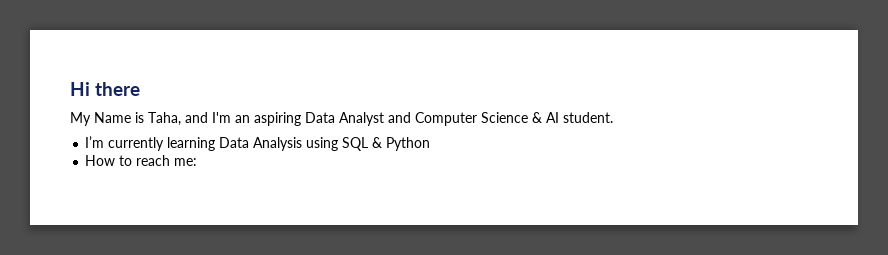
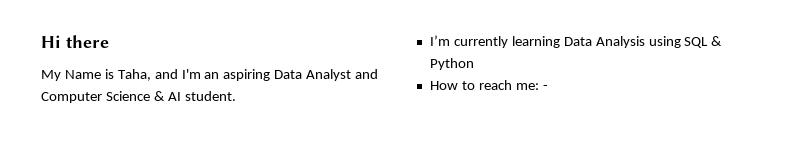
- How to reach me:
+ How to reach me: -

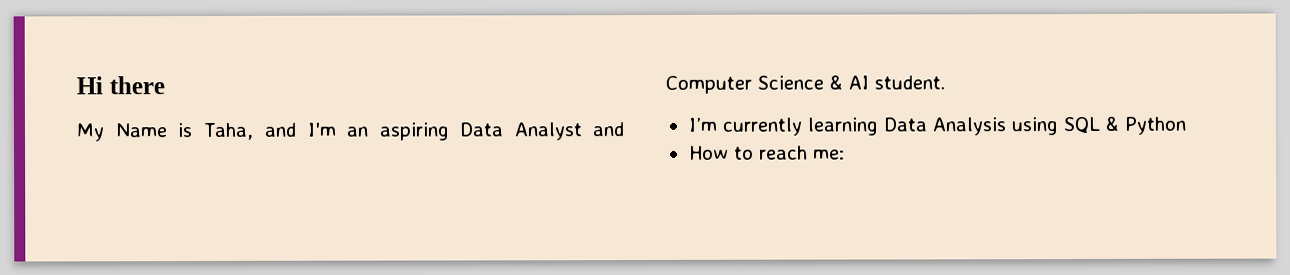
- How to reach me: -
+ How to reach me:

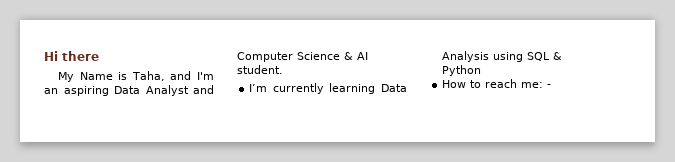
- How to reach me:
+ How to reach me: -

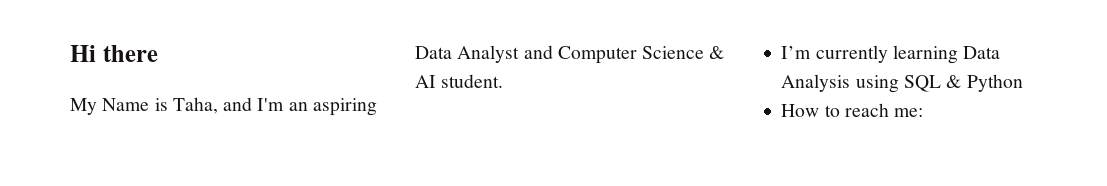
- How to reach me: -
+ How to reach me:

